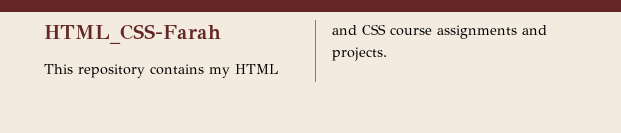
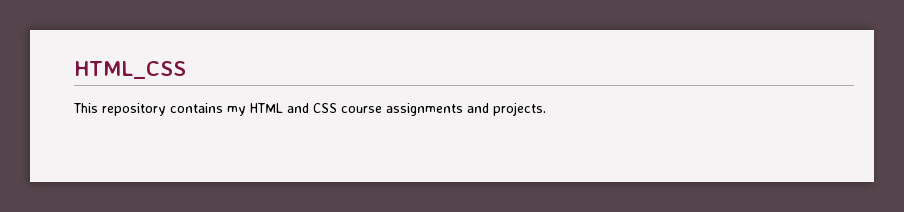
- HTML_CSS-Farah
+ HTML_CSS

